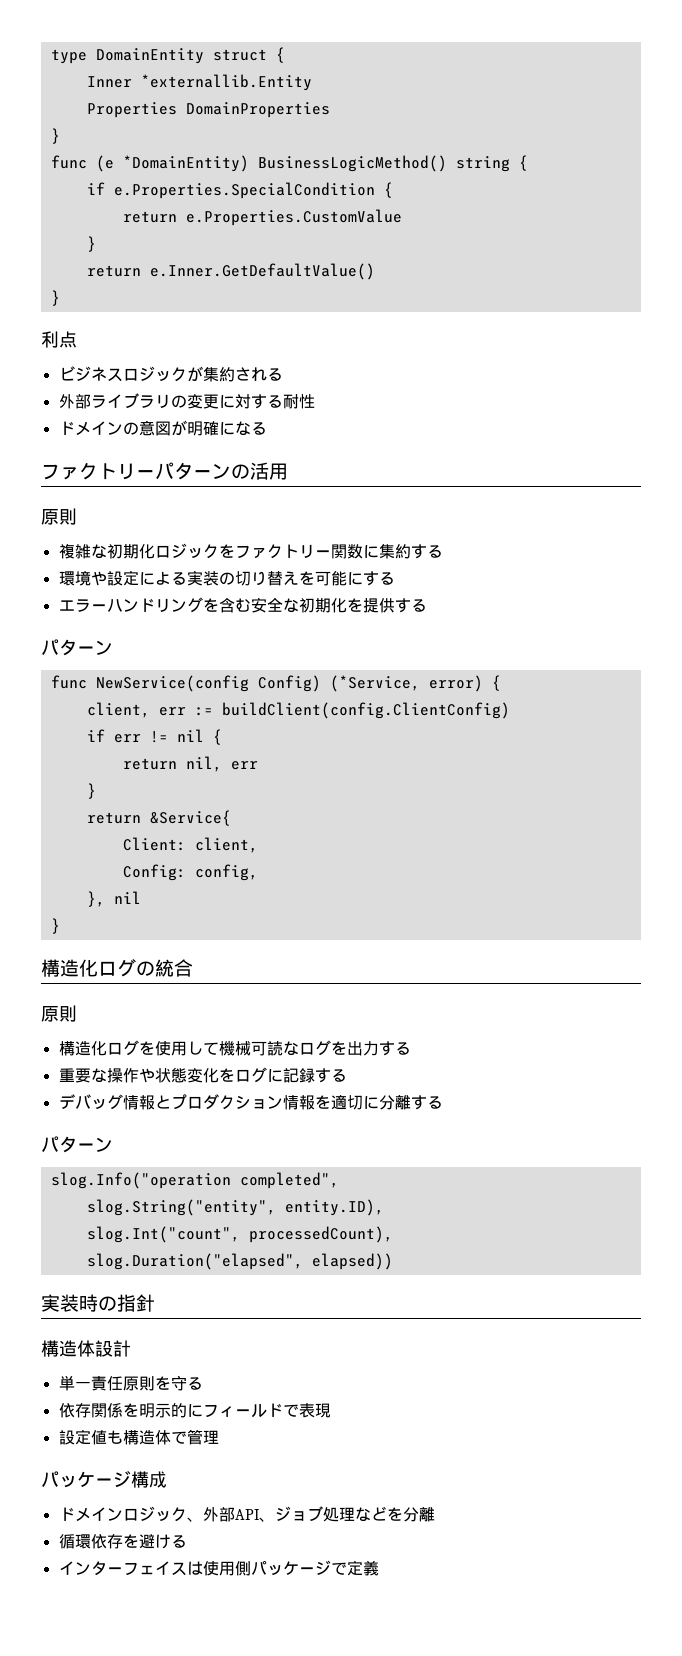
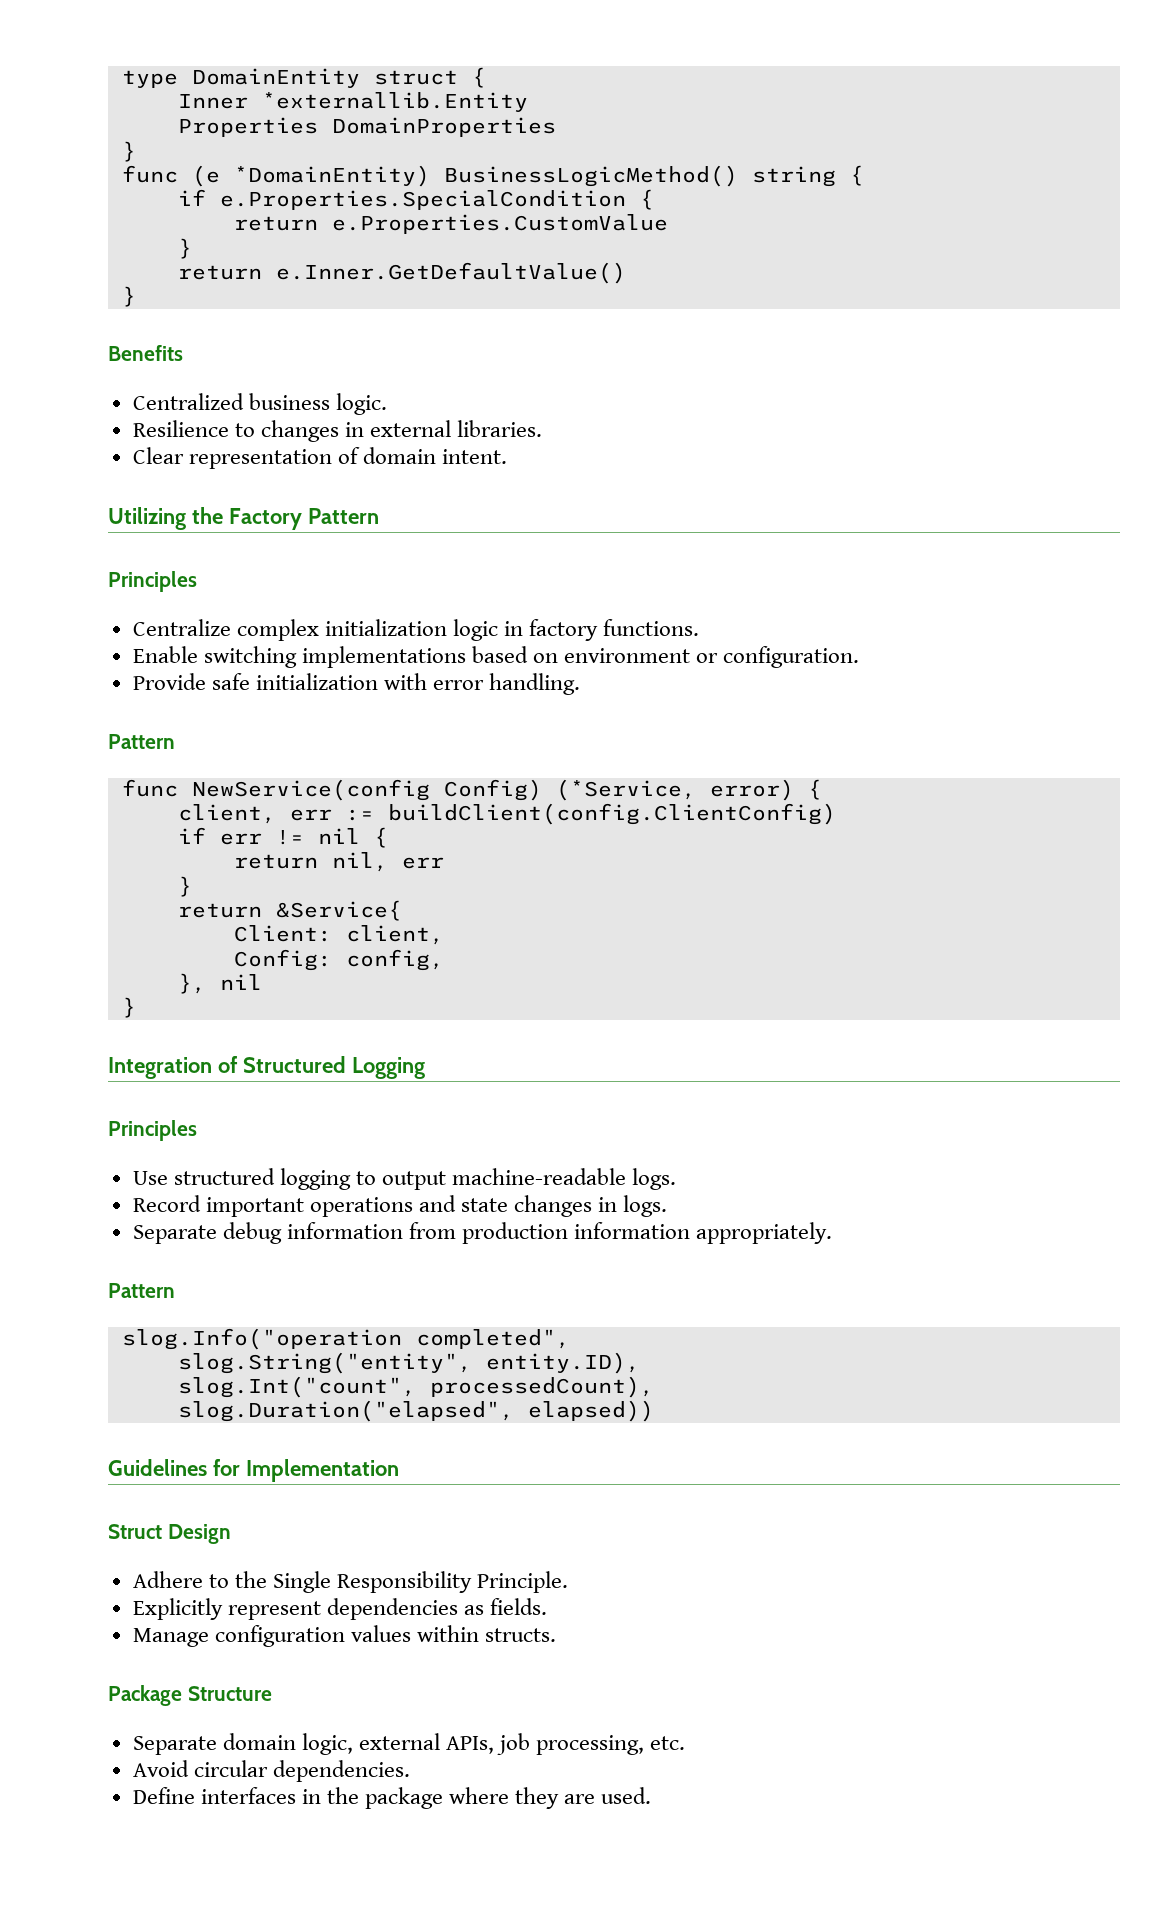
- 利点
- ビジネスロジックが集約される
- 外部ライブラリの変更に対する耐性
- ドメインの意図が明確になる
- ファクトリーパターンの活用
- 原則
- 複雑な初期化ロジックをファクトリー関数に集約する
- 環境や設定による実装の切り替えを可能にする
- エラーハンドリングを含む安全な初期化を提供する
- パターン
+ Benefits
+ Centralized business logic.
+ Resilience to changes in external libraries.
+ Clear representation of domain intent.
+ Utilizing the Factory Pattern
+ Principles
+ Centralize complex initialization logic in factory functions.
+ Enable switching implementations based on environment or configuration.
+ Provide safe initialization with error handling.
+ Pattern
- 構造化ログの統合
- 原則
- 構造化ログを使用して機械可読なログを出力する
- 重要な操作や状態変化をログに記録する
- デバッグ情報とプロダクション情報を適切に分離する
- パターン
+ Integration of Structured Logging
+ Principles
+ Use structured logging to output machine-readable logs.
+ Record important operations and state changes in logs.
+ Separate debug information from production information appropriately.
+ Pattern
- 実装時の指針
- 構造体設計
- 単一責任原則を守る
- 依存関係を明示的にフィールドで表現
- 設定値も構造体で管理
- パッケージ構成
- ドメインロジック、外部API、ジョブ処理などを分離
- 循環依存を避ける
- インターフェイスは使用側パッケージで定義
+ Guidelines for Implementation
+ Struct Design
+ Adhere to the Single Responsibility Principle.
+ Explicitly represent dependencies as fields.
+ Manage configuration values within structs.
+ Package Structure
+ Separate domain logic, external APIs, job processing, etc.
+ Avoid circular dependencies.
+ Define interfaces in the package where they are used.

